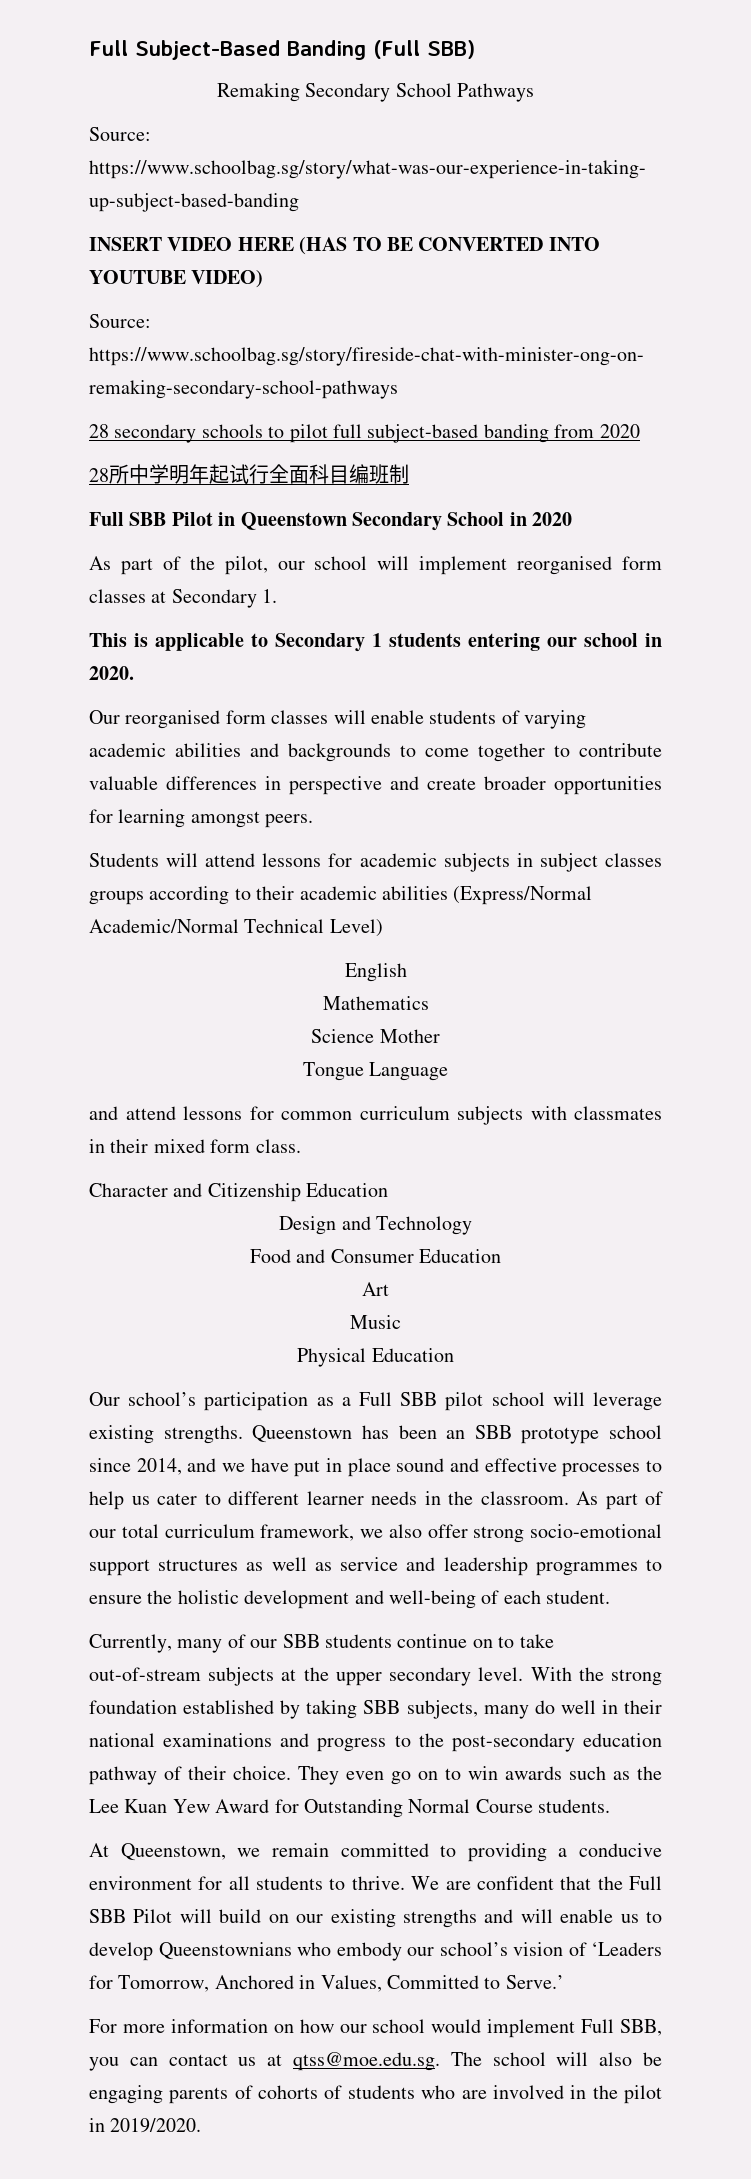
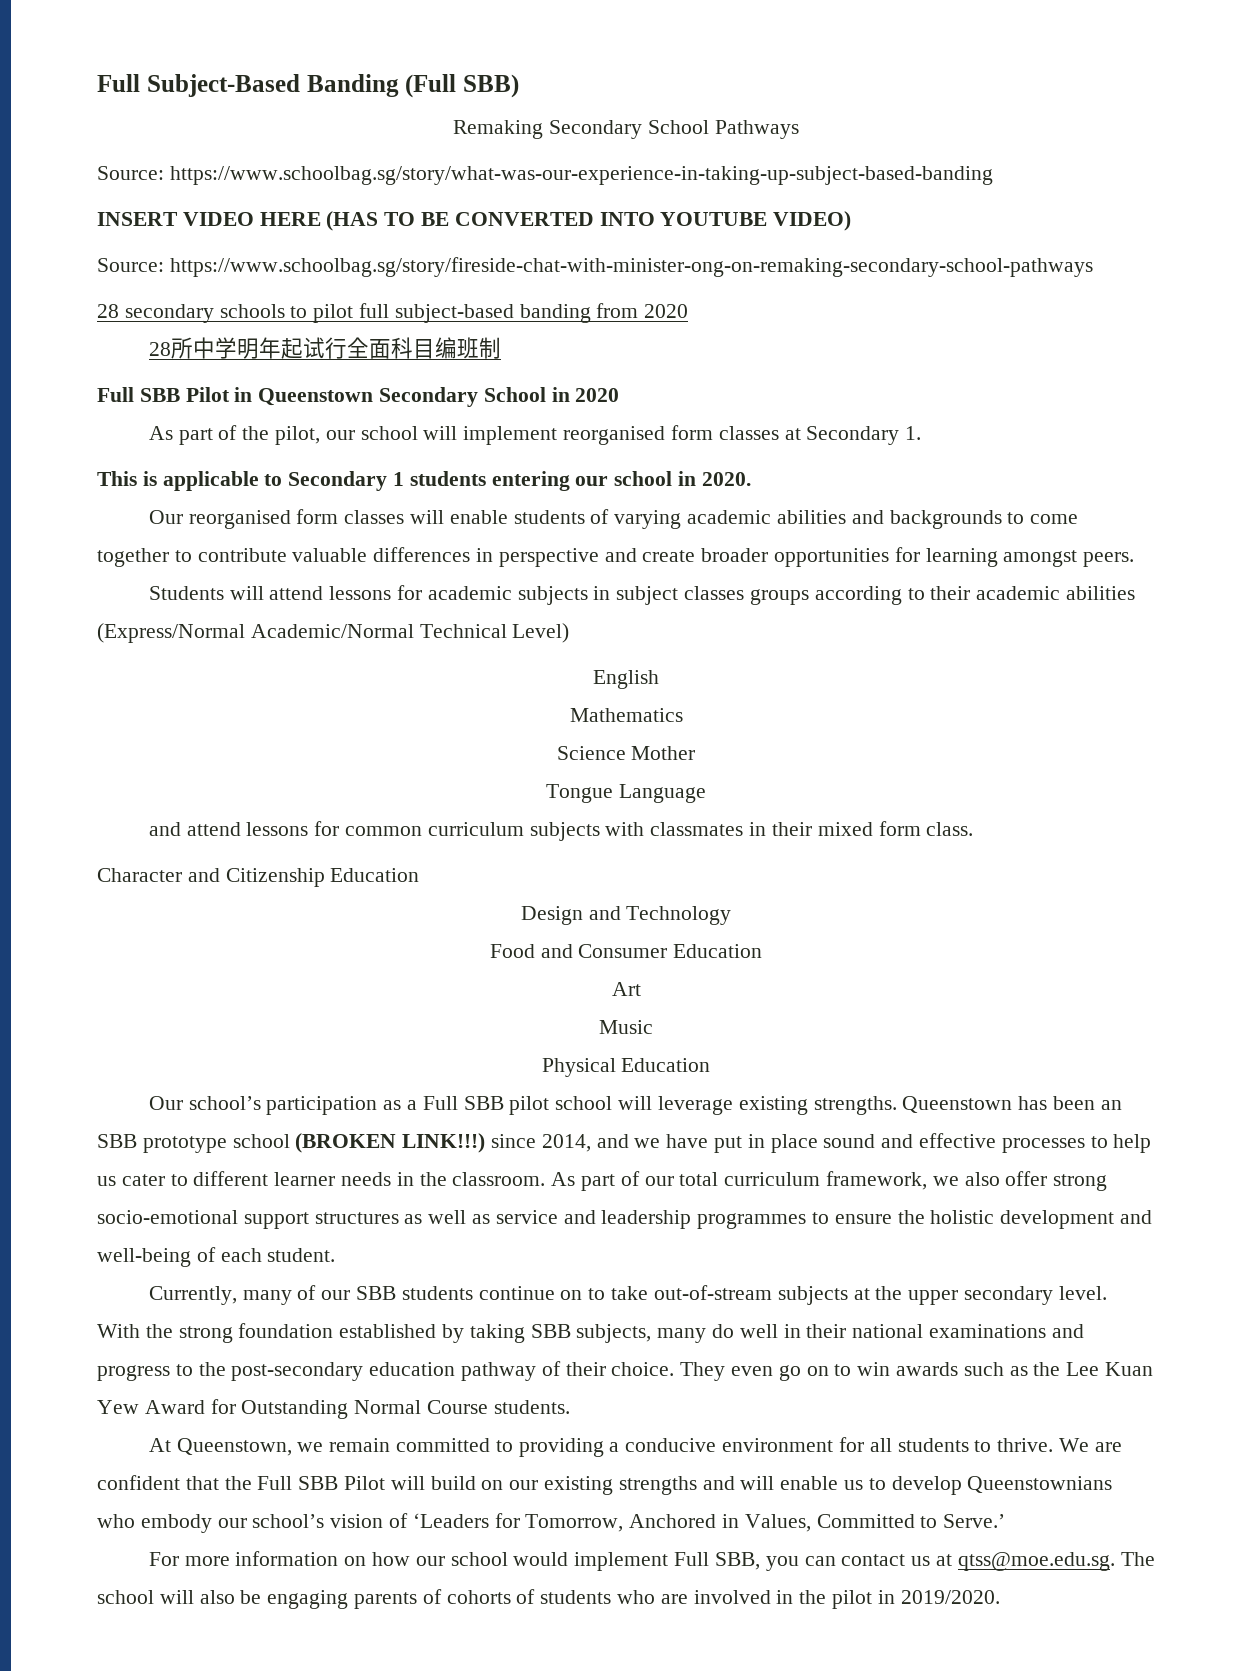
- Queenstown has been an SBB prototype school since 2014, and we have put in place sound and effective processes to help us cater to different learner needs in the classroom.
+ Queenstown has been an SBB prototype school (BROKEN LINK!!!) since 2014, and we have put in place sound and effective processes to help us cater to different learner needs in the classroom.

